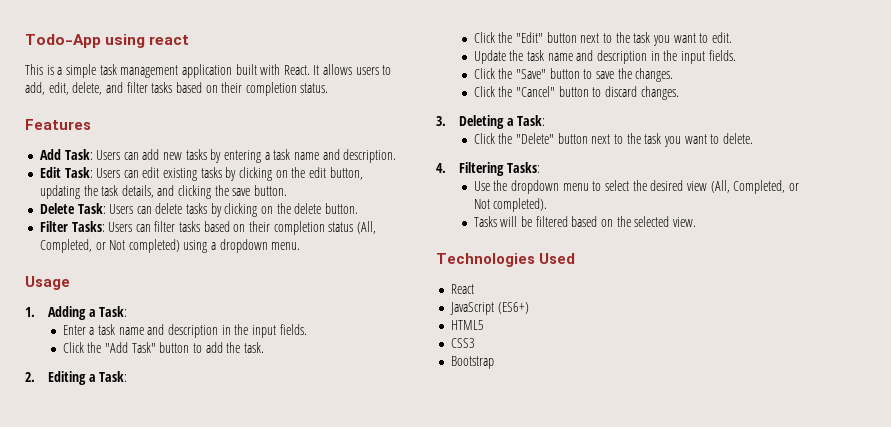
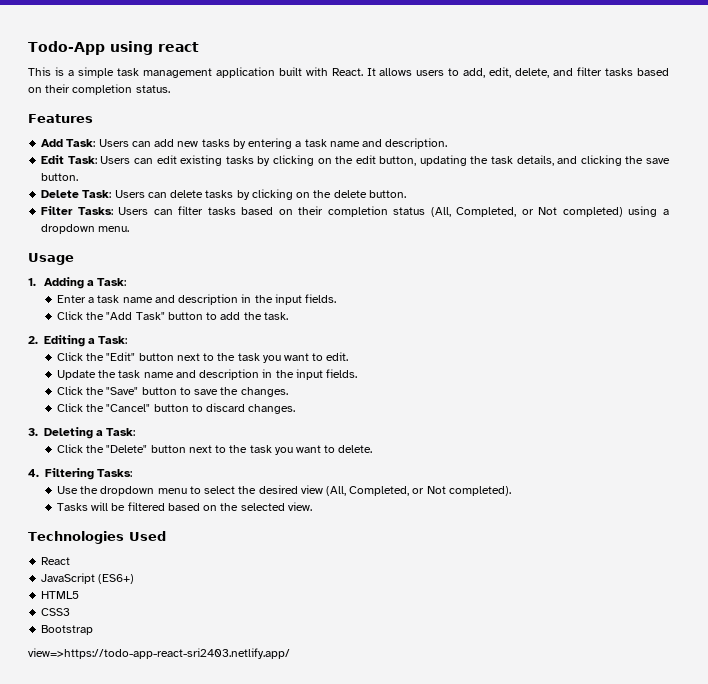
+ view=>https://todo-app-react-sri2403.netlify.app/

